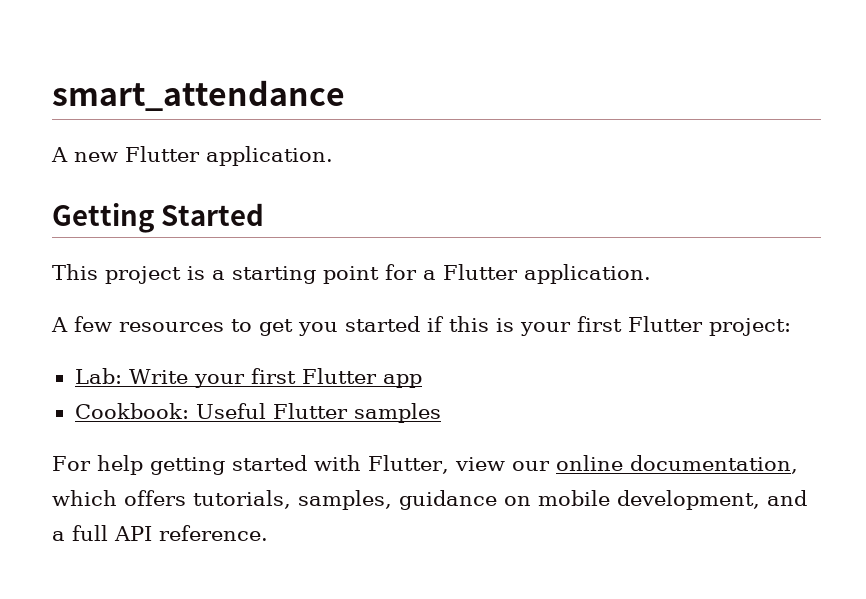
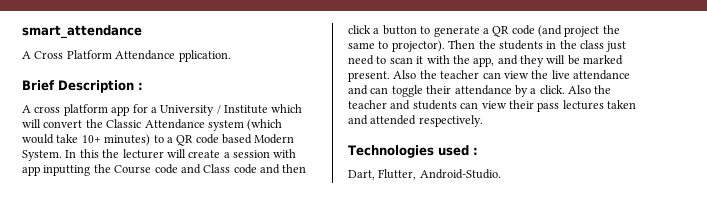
- A new Flutter application.
- Getting Started
- This project is a starting point for a Flutter application.
- A few resources to get you started if this is your first Flutter project:
- Lab: Write your first Flutter app
- Cookbook: Useful Flutter samples
- For help getting started with Flutter, view our online documentation, which offers tutorials, samples, guidance on mobile development, and a full API reference.
+ A Cross Platform Attendance pplication.
+ Brief Description :
+ A cross platform app for a University / Institute which will convert the Classic Attendance system (which would take 10+ minutes) to a QR code based Modern System. In this the lecturer will create a session with app inputting the Course code and Class code and then click a button to generate a QR code (and project the same to projector). Then the students in the class just need to scan it with the app, and they will be marked present. Also the teacher can view the live attendance and can toggle their attendance by a click. Also the teacher and students can view their pass lectures taken and attended respectively.
+ Technologies used :
+ Dart, Flutter, Android-Studio.

